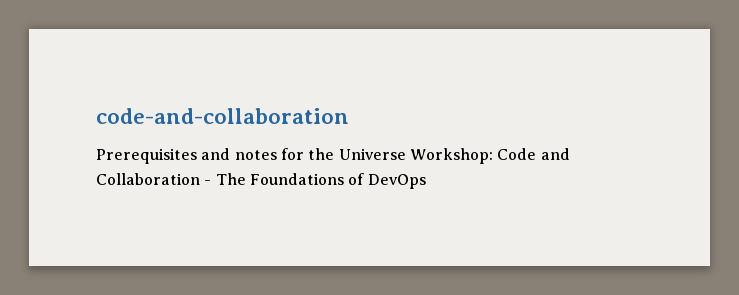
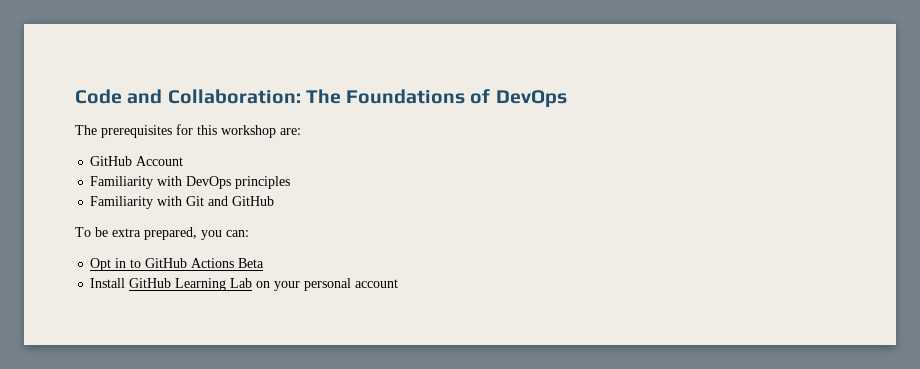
- code-and-collaboration
- Prerequisites and notes for the Universe Workshop: Code and Collaboration - The Foundations of DevOps
+ Code and Collaboration: The Foundations of DevOps
+ The prerequisites for this workshop are:
+ GitHub Account
+ Familiarity with DevOps principles
+ Familiarity with Git and GitHub
+ To be extra prepared, you can:
+ Opt in to GitHub Actions Beta
+ Install GitHub Learning Lab on your personal account

